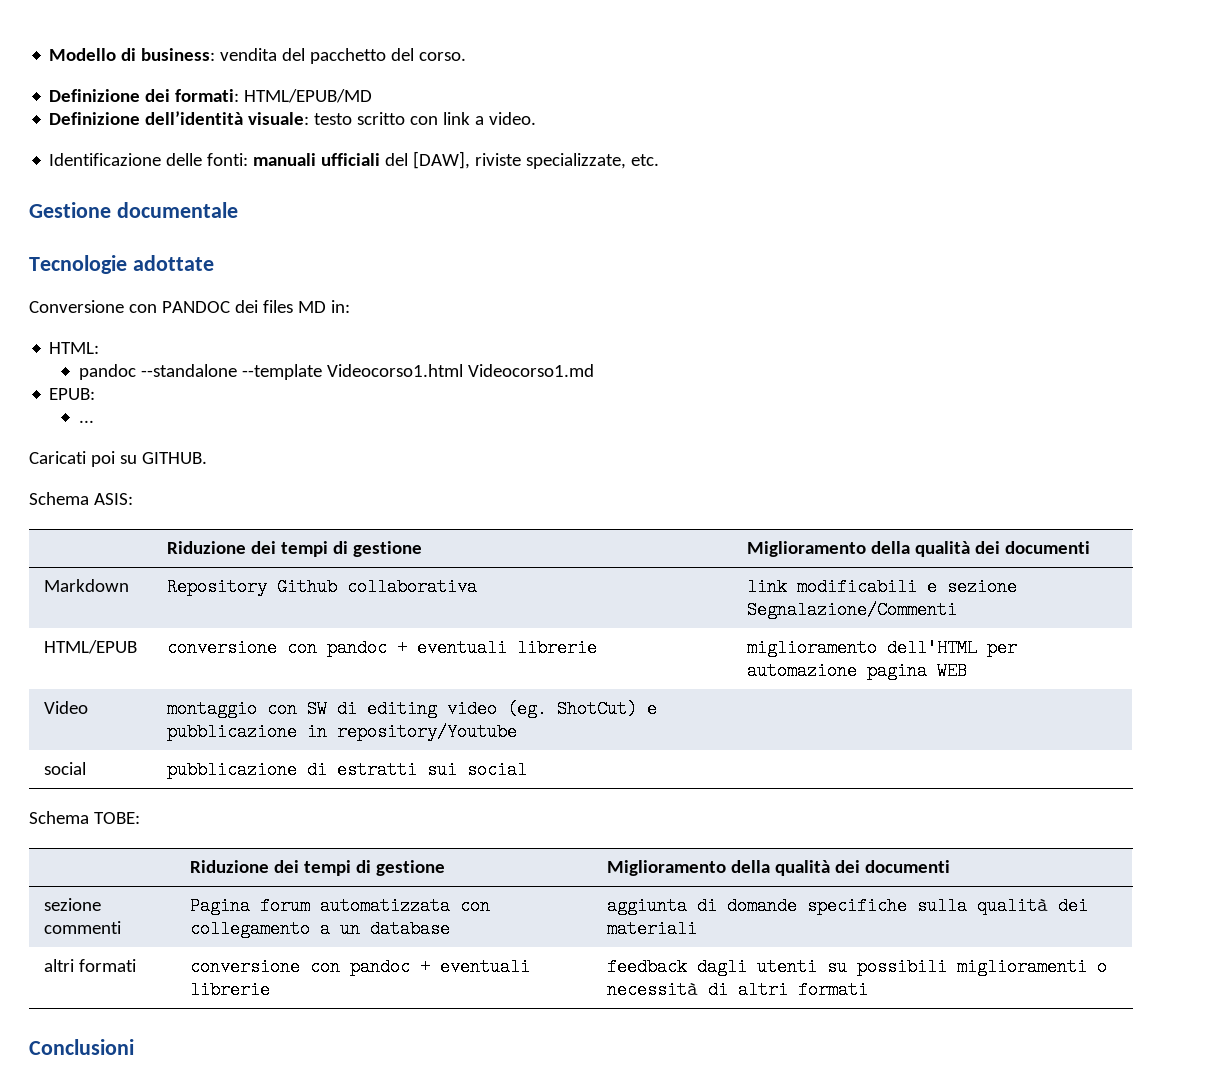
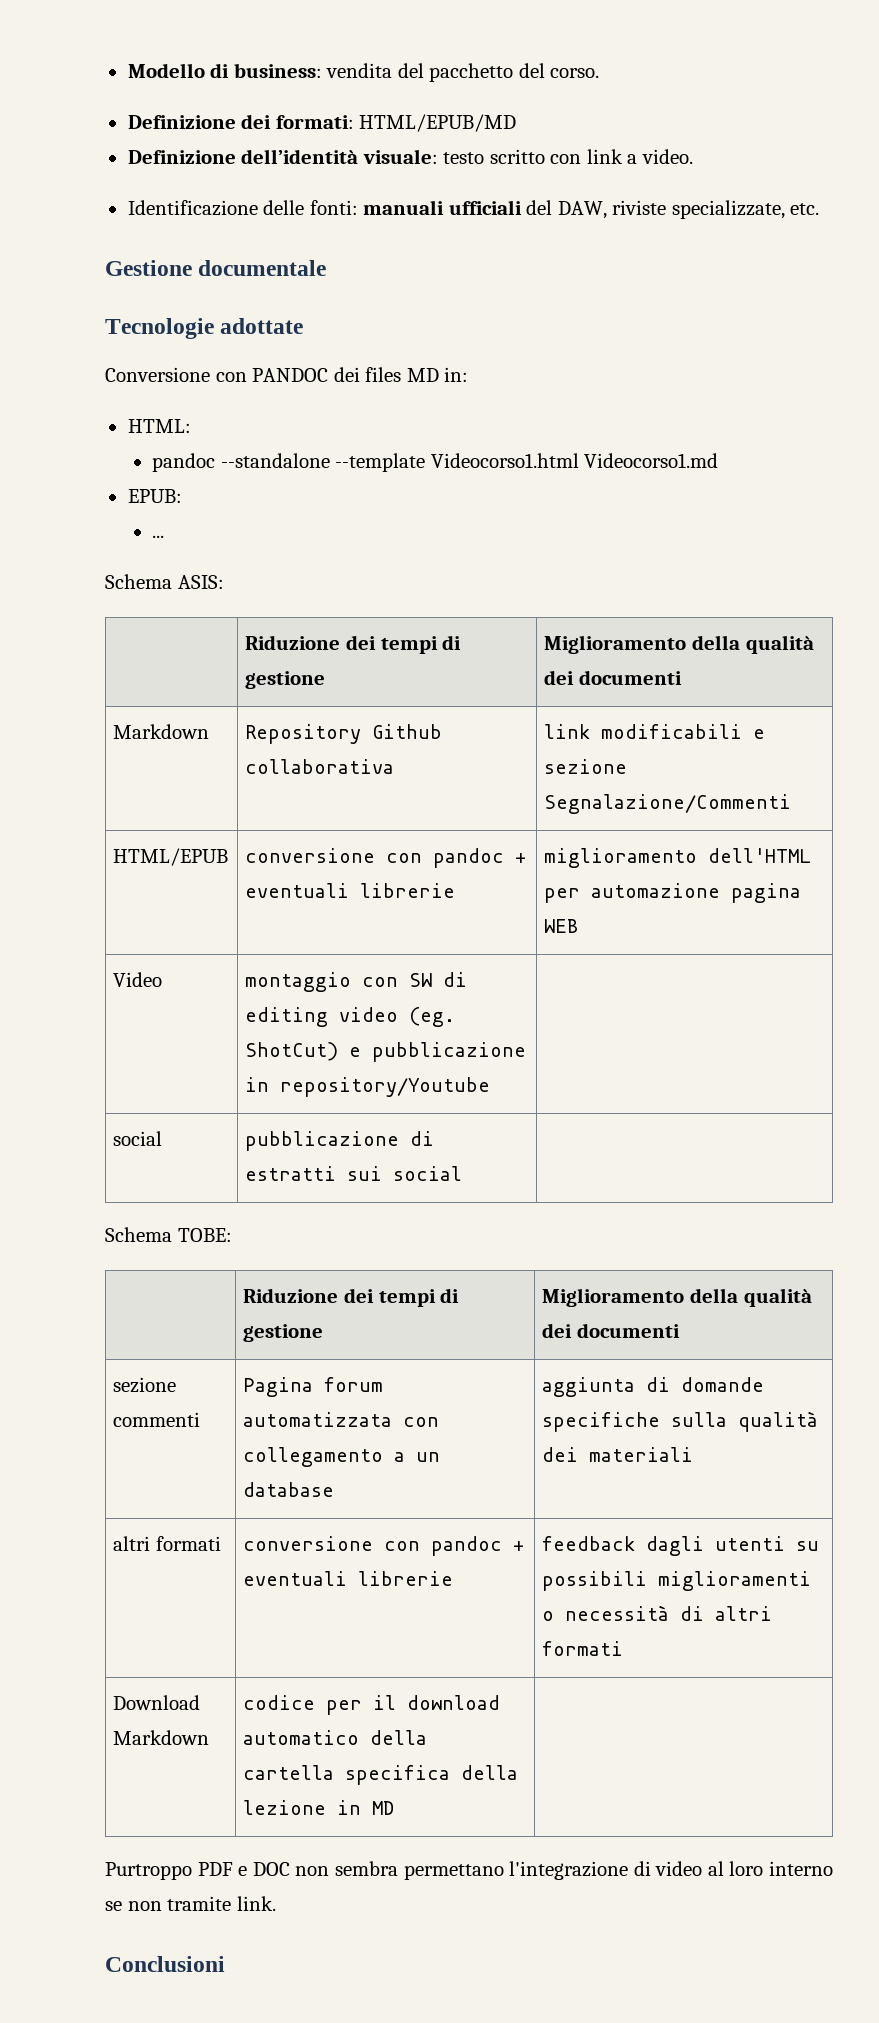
- Identificazione delle fonti: manuali ufficiali del [DAW], riviste specializzate, etc.
+ Identificazione delle fonti: manuali ufficiali del DAW, riviste specializzate, etc.
- Caricati poi su GITHUB.
+ Download Markdown | codice per il download automatico della cartella specifica della lezione in MD |
+ Purtroppo PDF e DOC non sembra permettano l'integrazione di video al loro interno se non tramite link.

